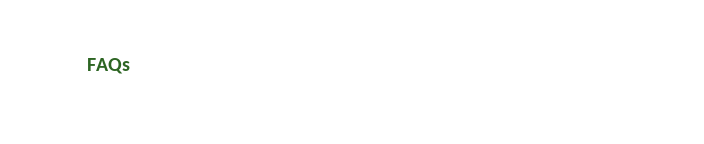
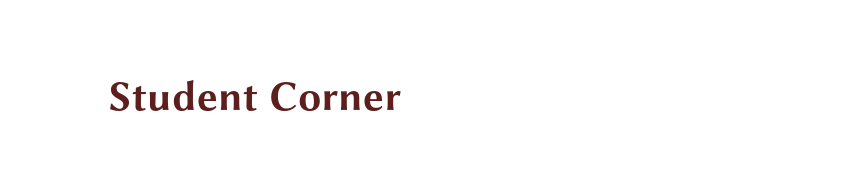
- FAQs
+ Student Corner

